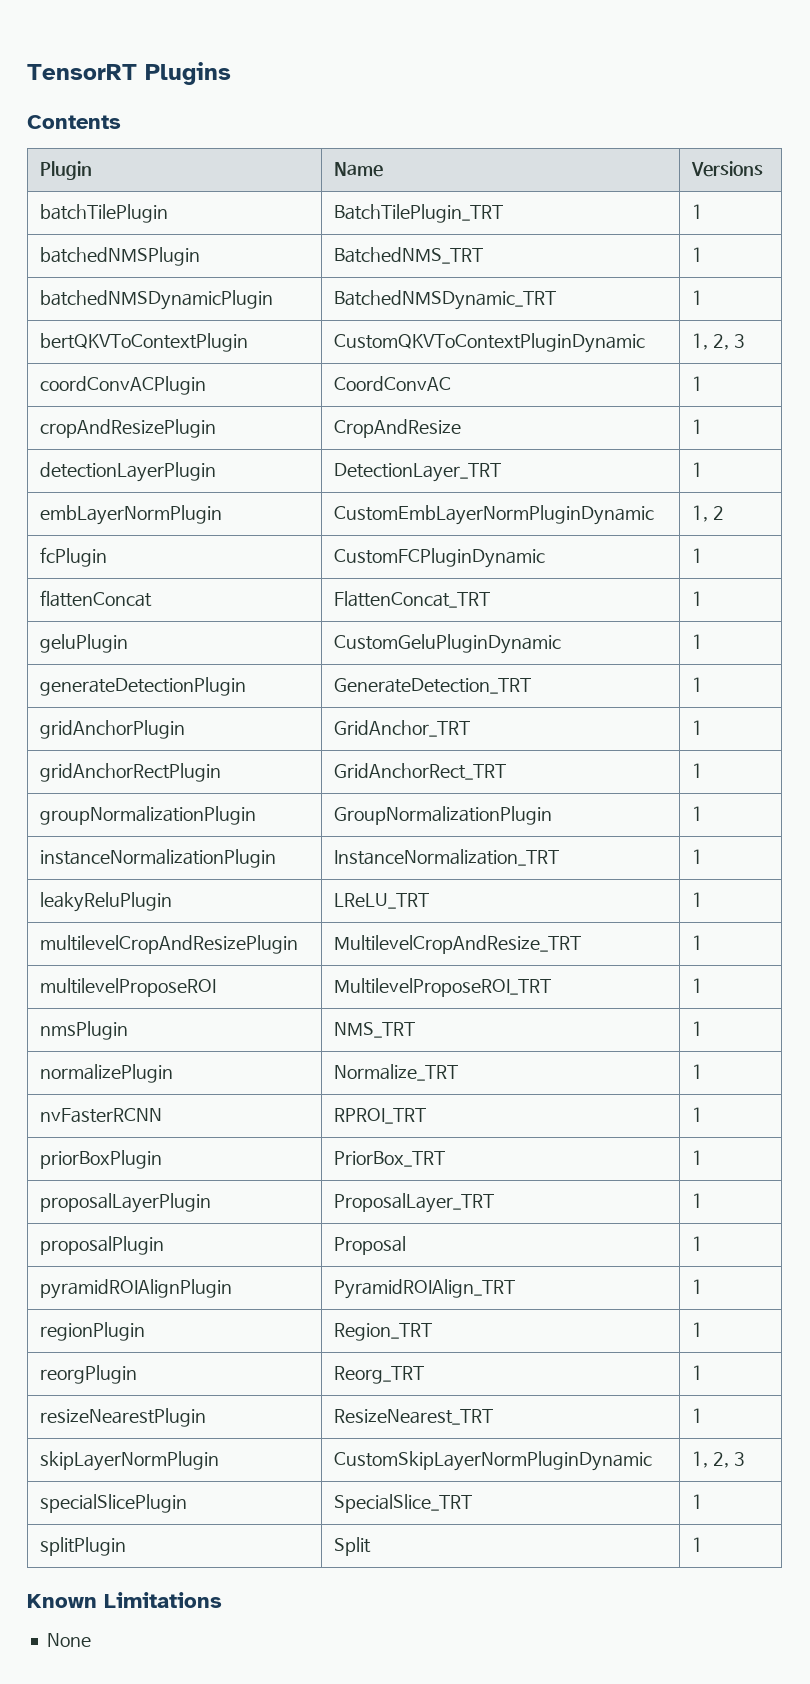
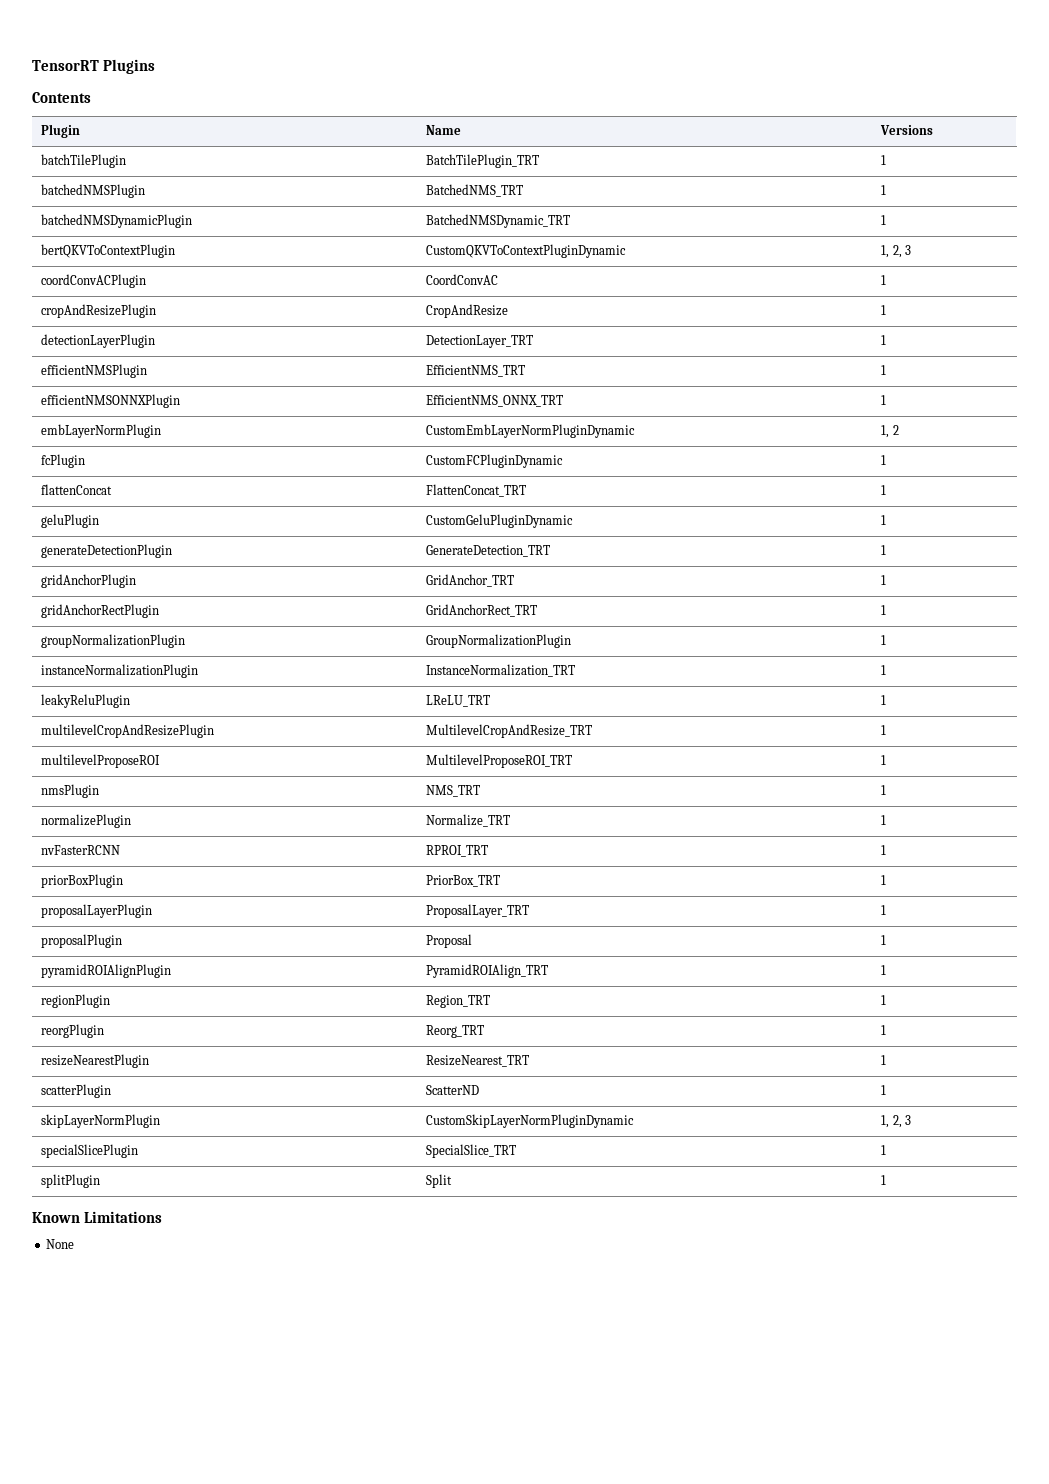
+ efficientNMSPlugin | EfficientNMS_TRT | 1
+ efficientNMSONNXPlugin | EfficientNMS_ONNX_TRT | 1
+ scatterPlugin | ScatterND | 1

